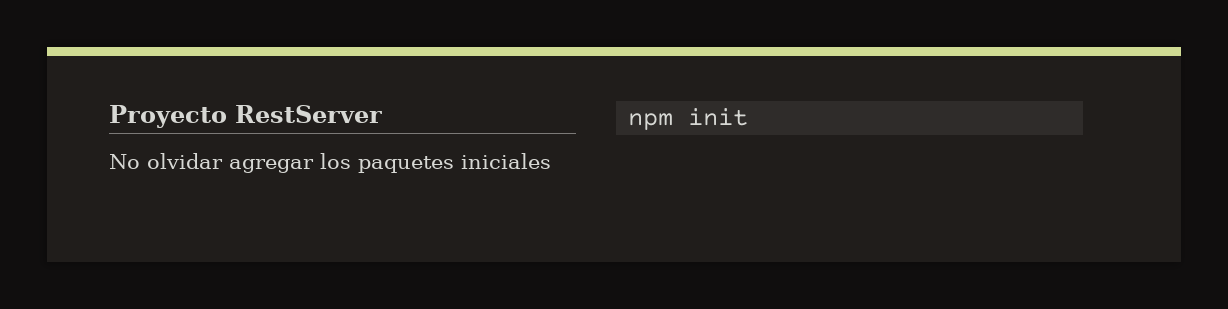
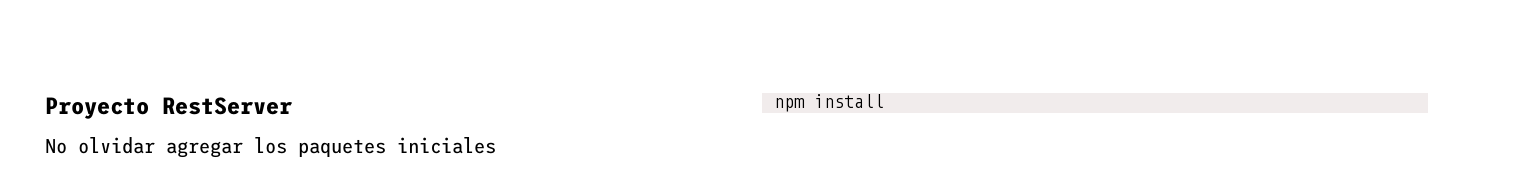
- npm init
+ npm install

